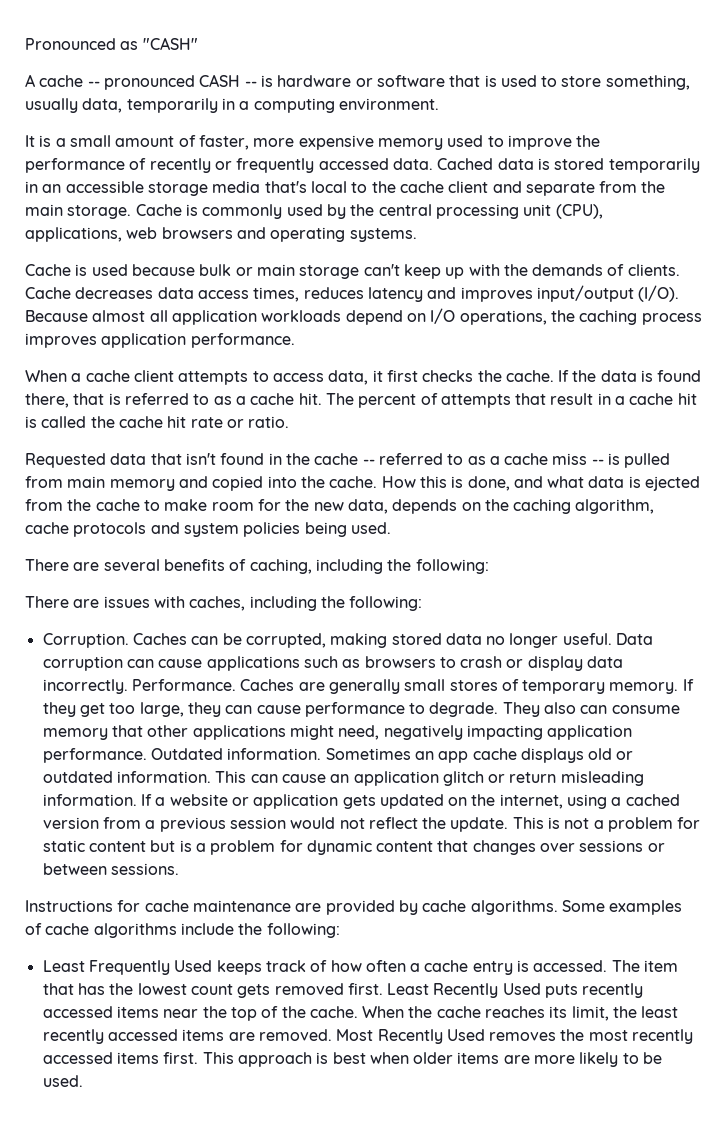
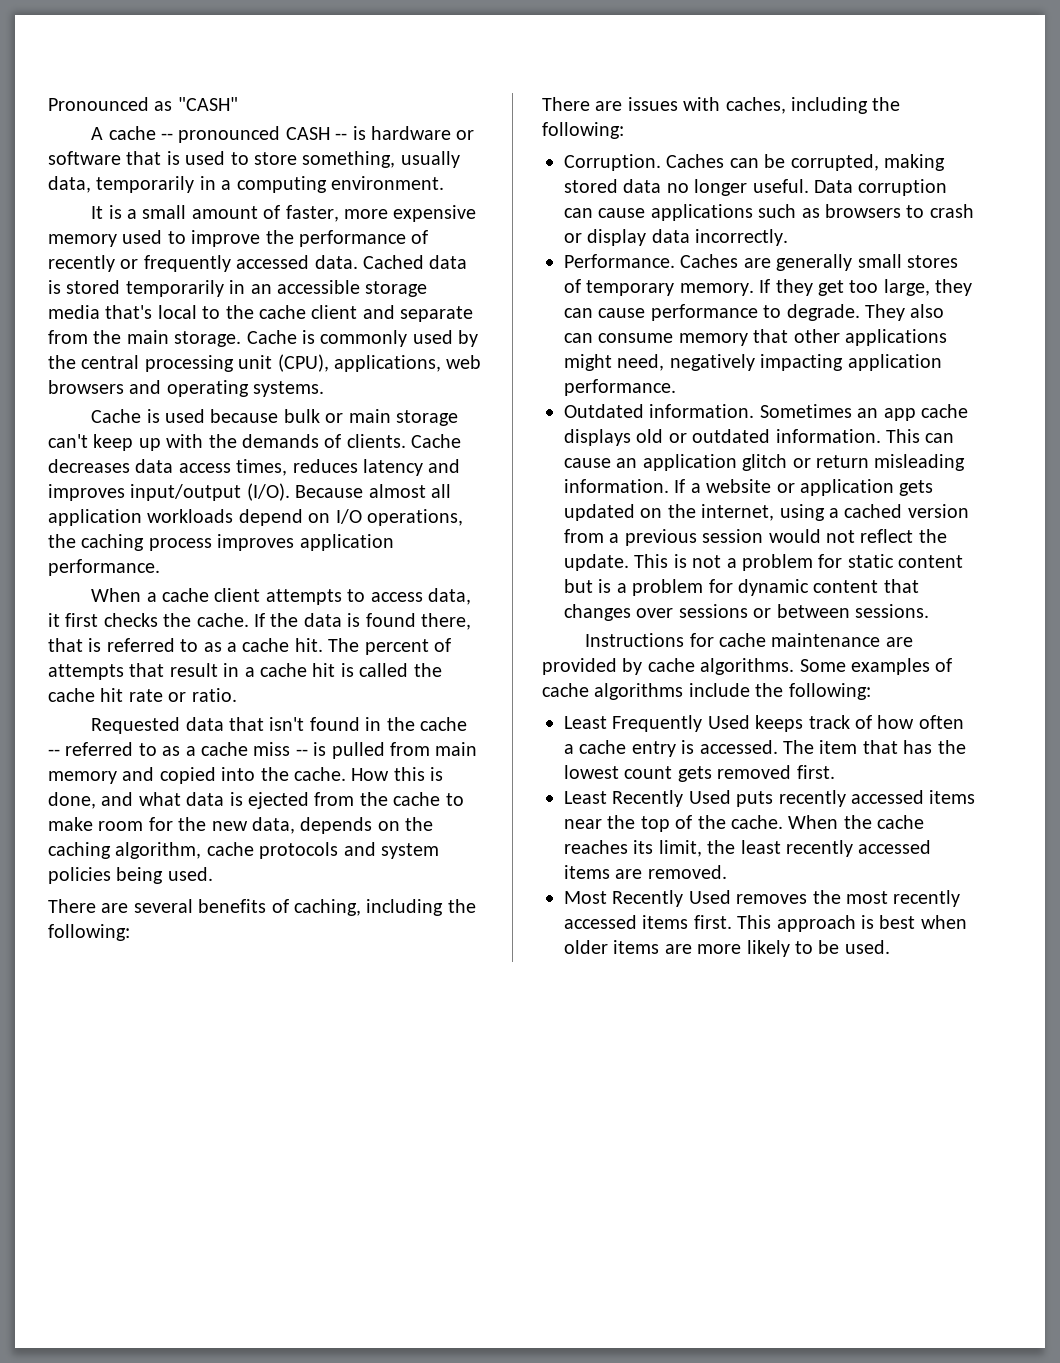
- Data corruption can cause applications such as browsers to crash or display data incorrectly. Performance.
+ Data corruption can cause applications such as browsers to crash or display data incorrectly.
+ Performance.
- They also can consume memory that other applications might need, negatively impacting application performance. Outdated information.
+ They also can consume memory that other applications might need, negatively impacting application performance.
+ Outdated information.
- The item that has the lowest count gets removed first. Least Recently Used puts recently accessed items near the top of the cache.
+ The item that has the lowest count gets removed first.
+ Least Recently Used puts recently accessed items near the top of the cache.
- When the cache reaches its limit, the least recently accessed items are removed. Most Recently Used removes the most recently accessed items first.
+ When the cache reaches its limit, the least recently accessed items are removed.
+ Most Recently Used removes the most recently accessed items first.

